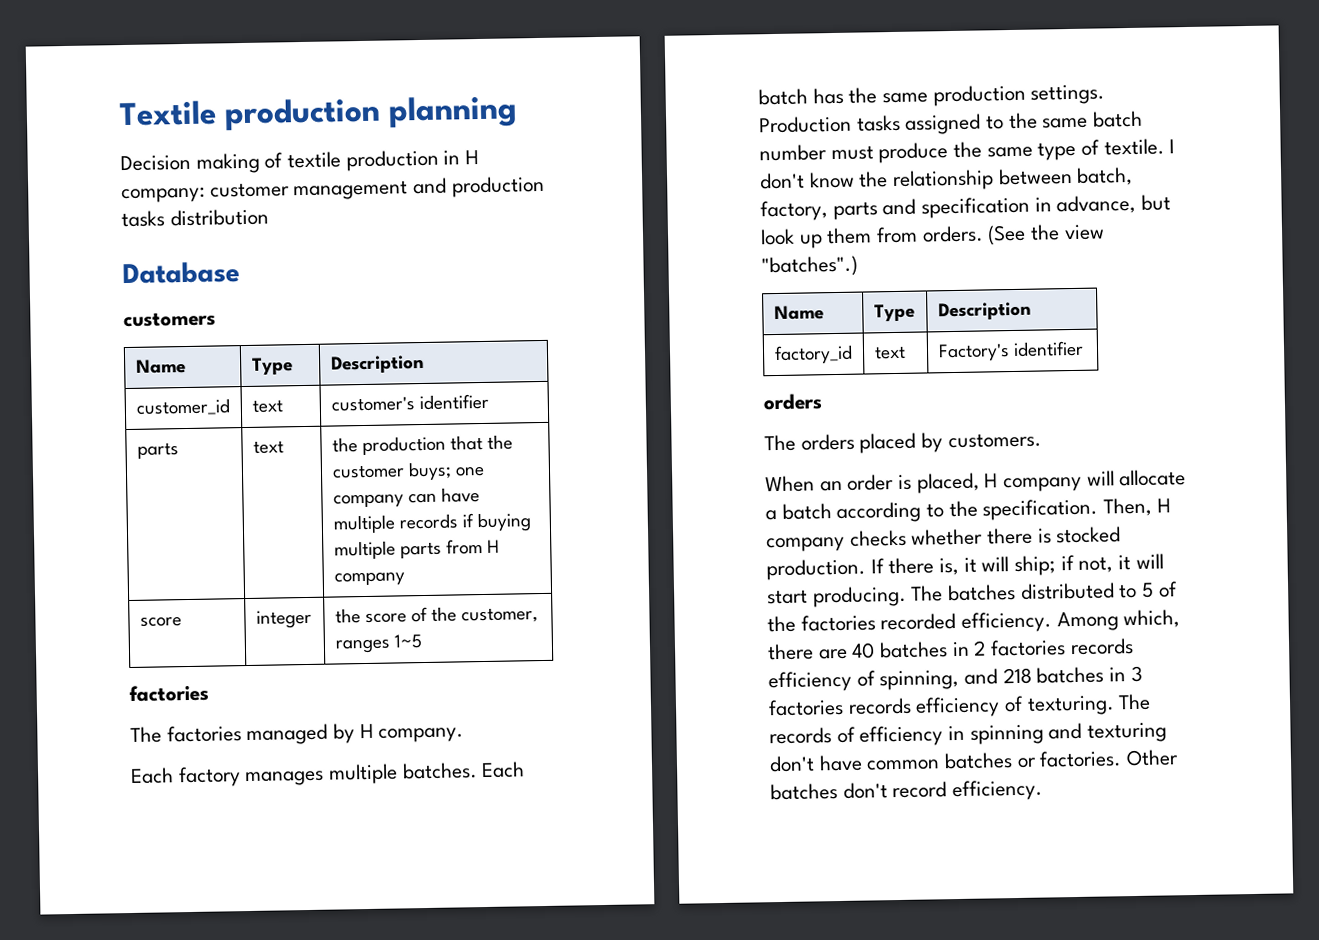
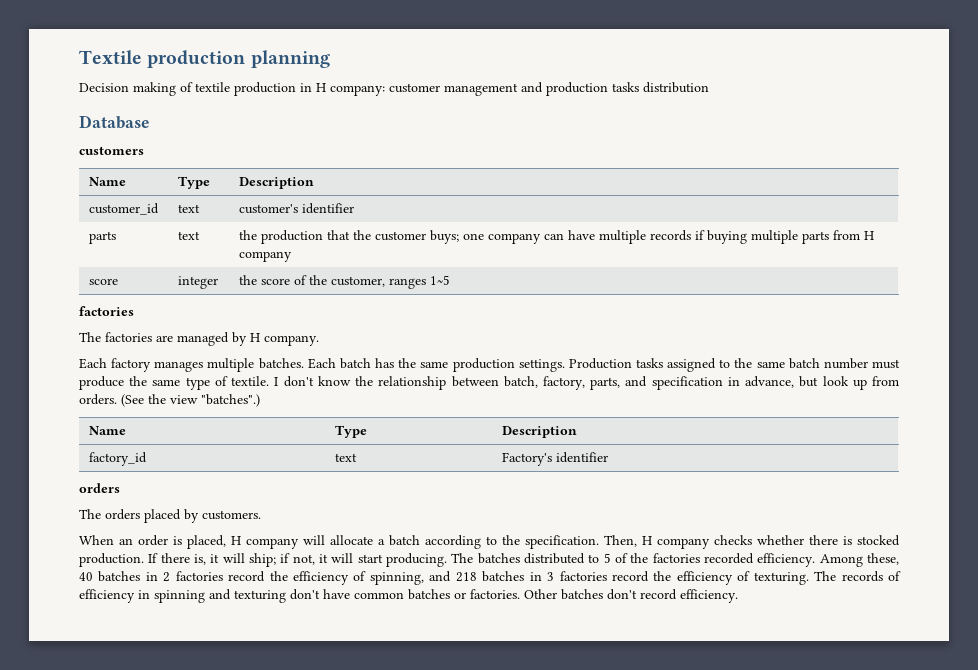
- The factories managed by H company.
+ The factories are managed by H company.
- I don't know the relationship between batch, factory, parts and specification in advance, but look up them from orders.
+ I don't know the relationship between batch, factory, parts, and specification in advance, but look up from orders.
- Among which, there are 40 batches in 2 factories records efficiency of spinning, and 218 batches in 3 factories records efficiency of texturing.
+ Among these, 40 batches in 2 factories record the efficiency of spinning, and 218 batches in 3 factories record the efficiency of texturing.

